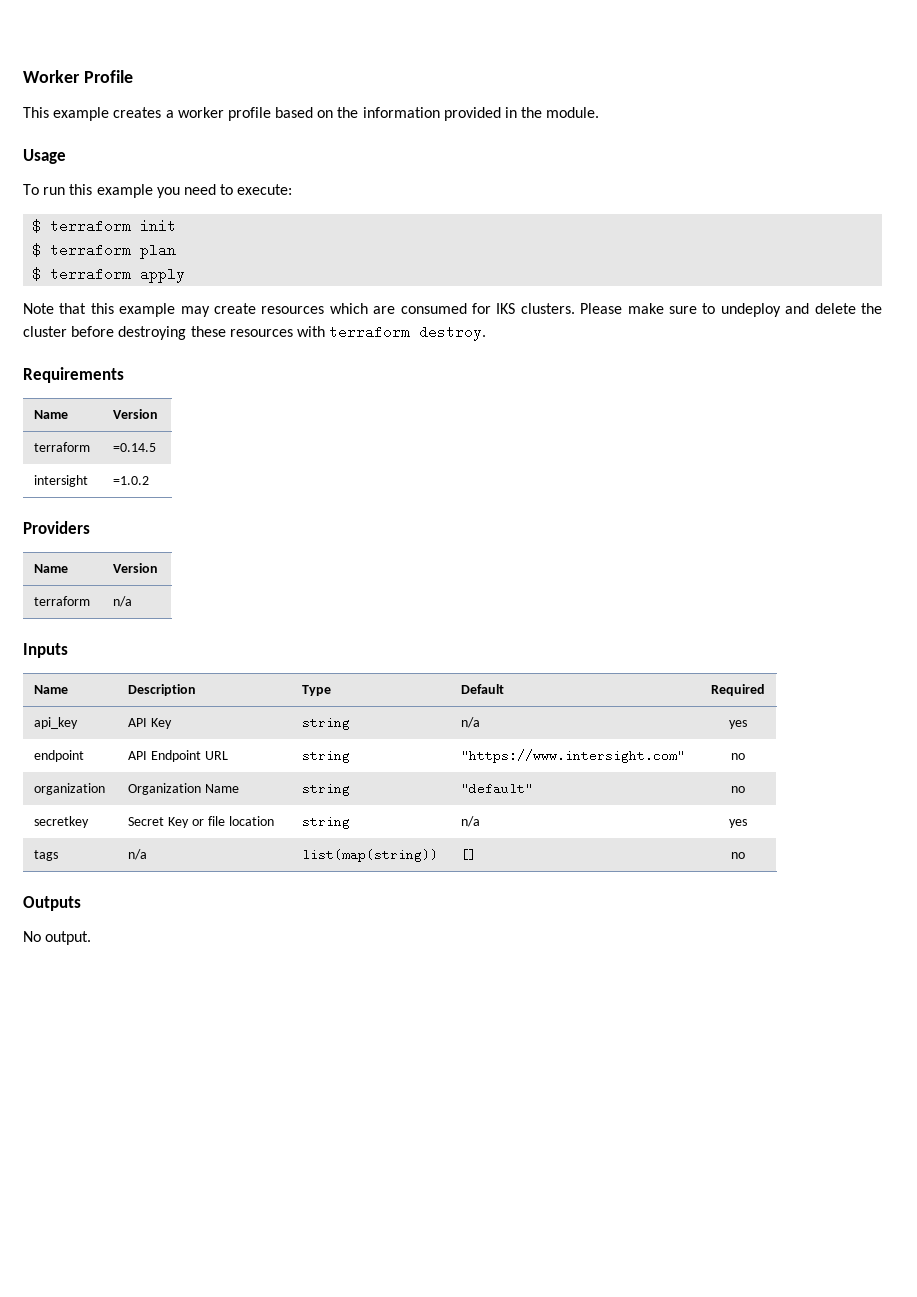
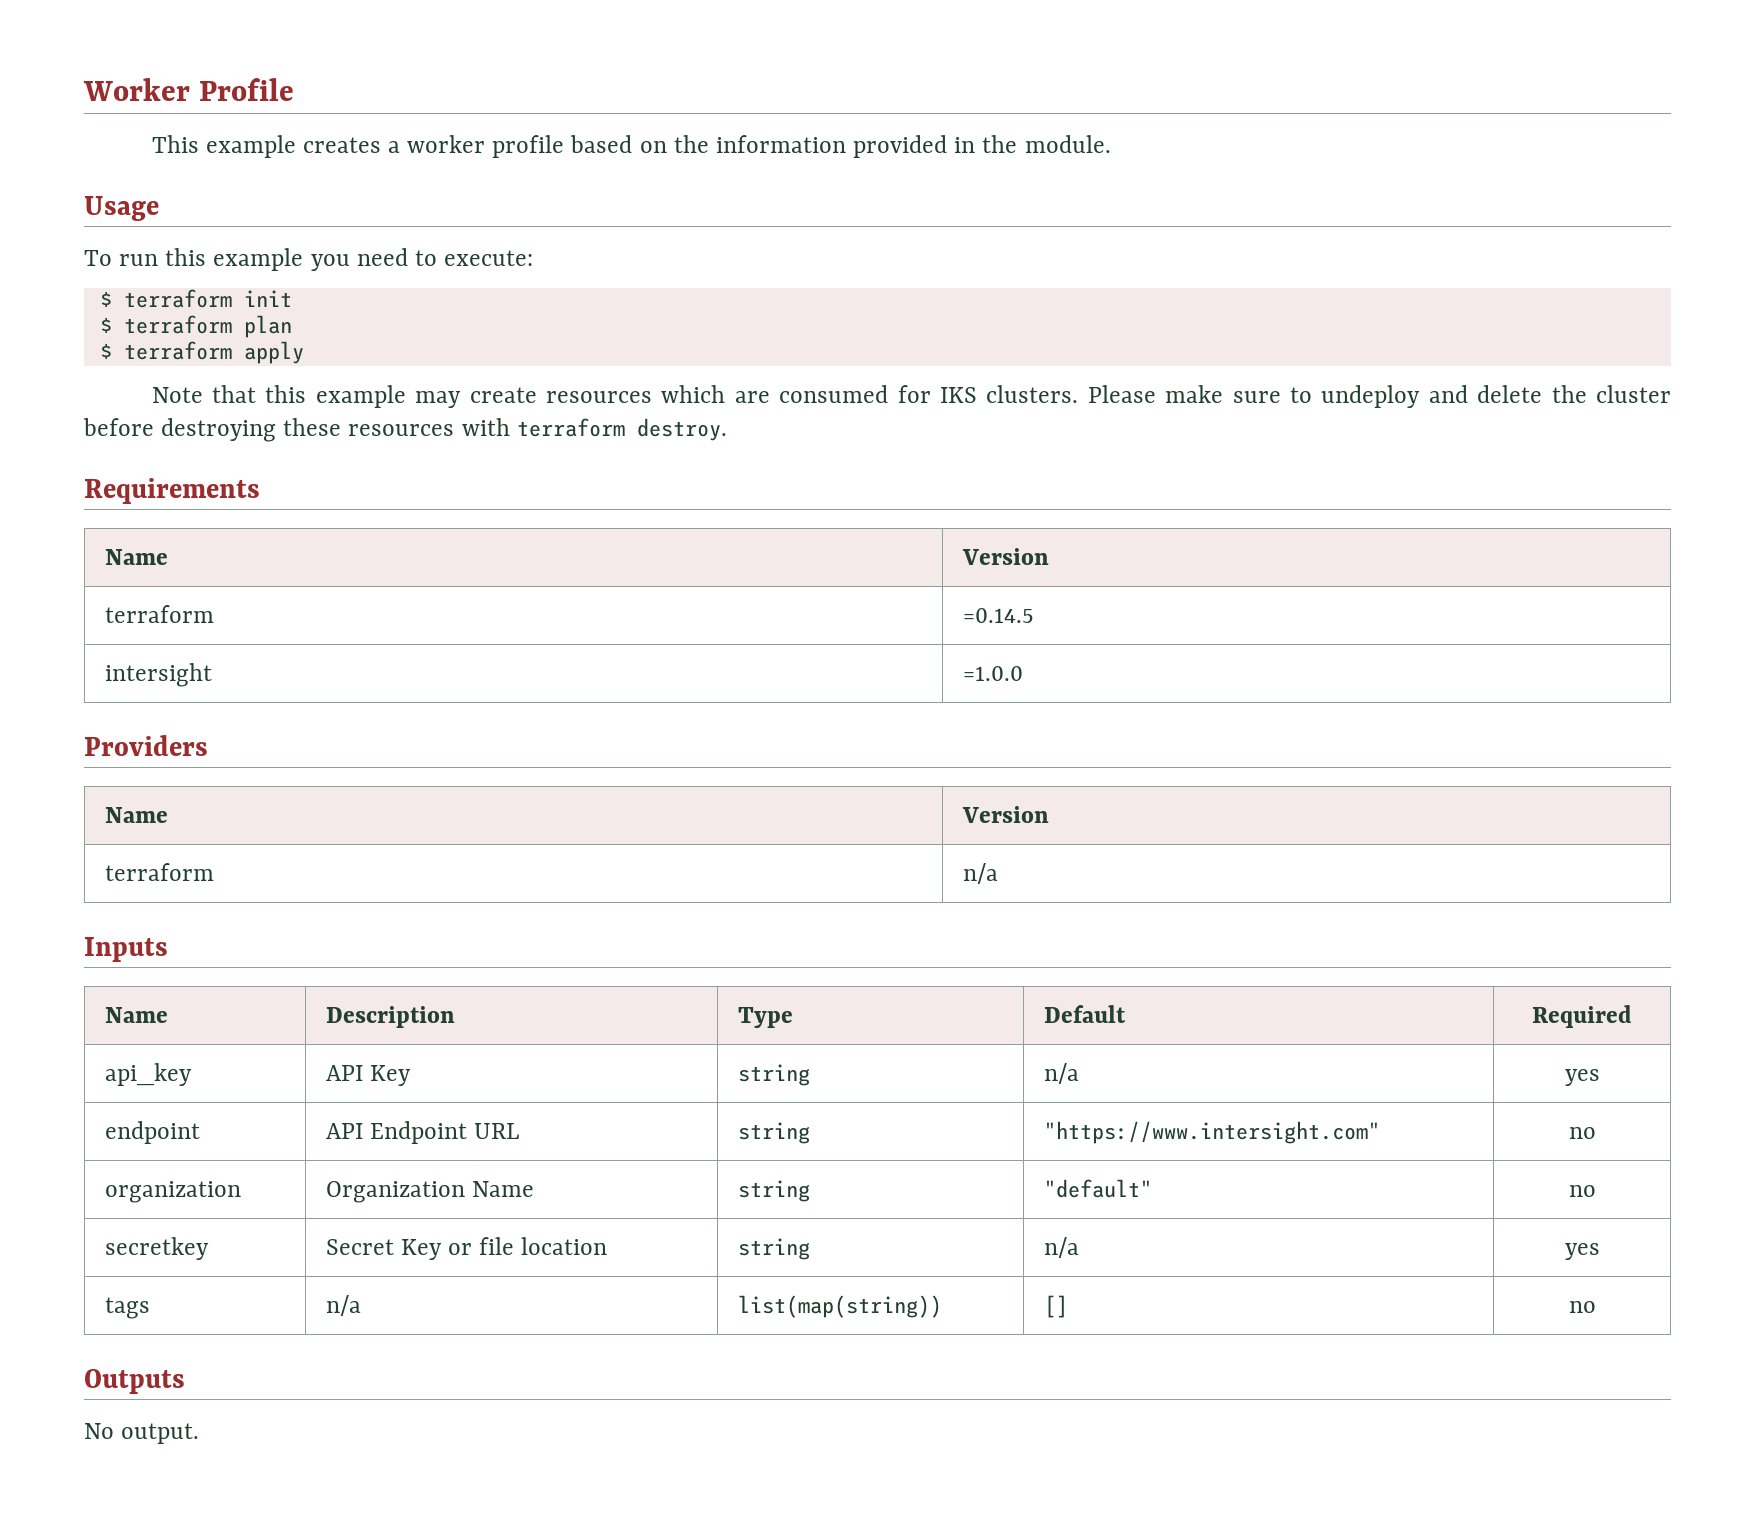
- intersight | =1.0.2
+ intersight | =1.0.0

